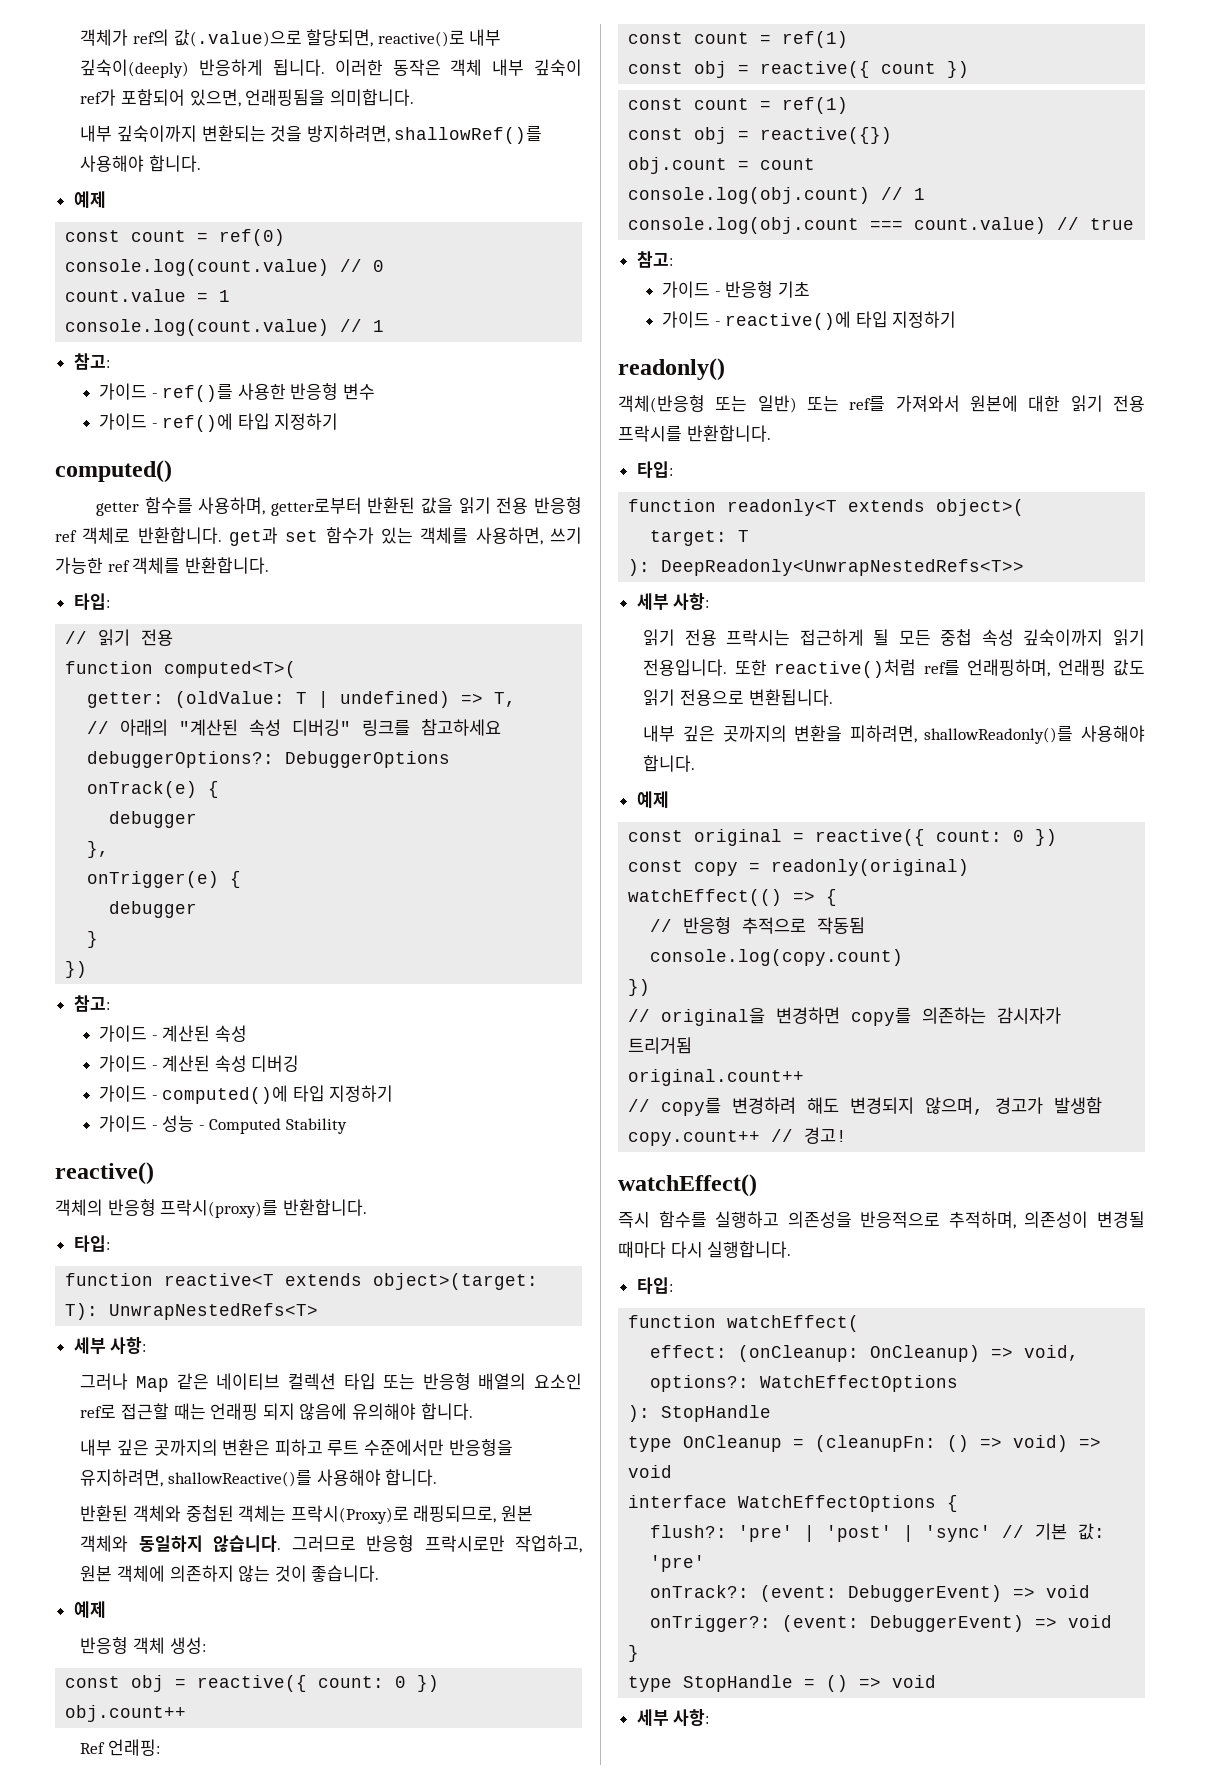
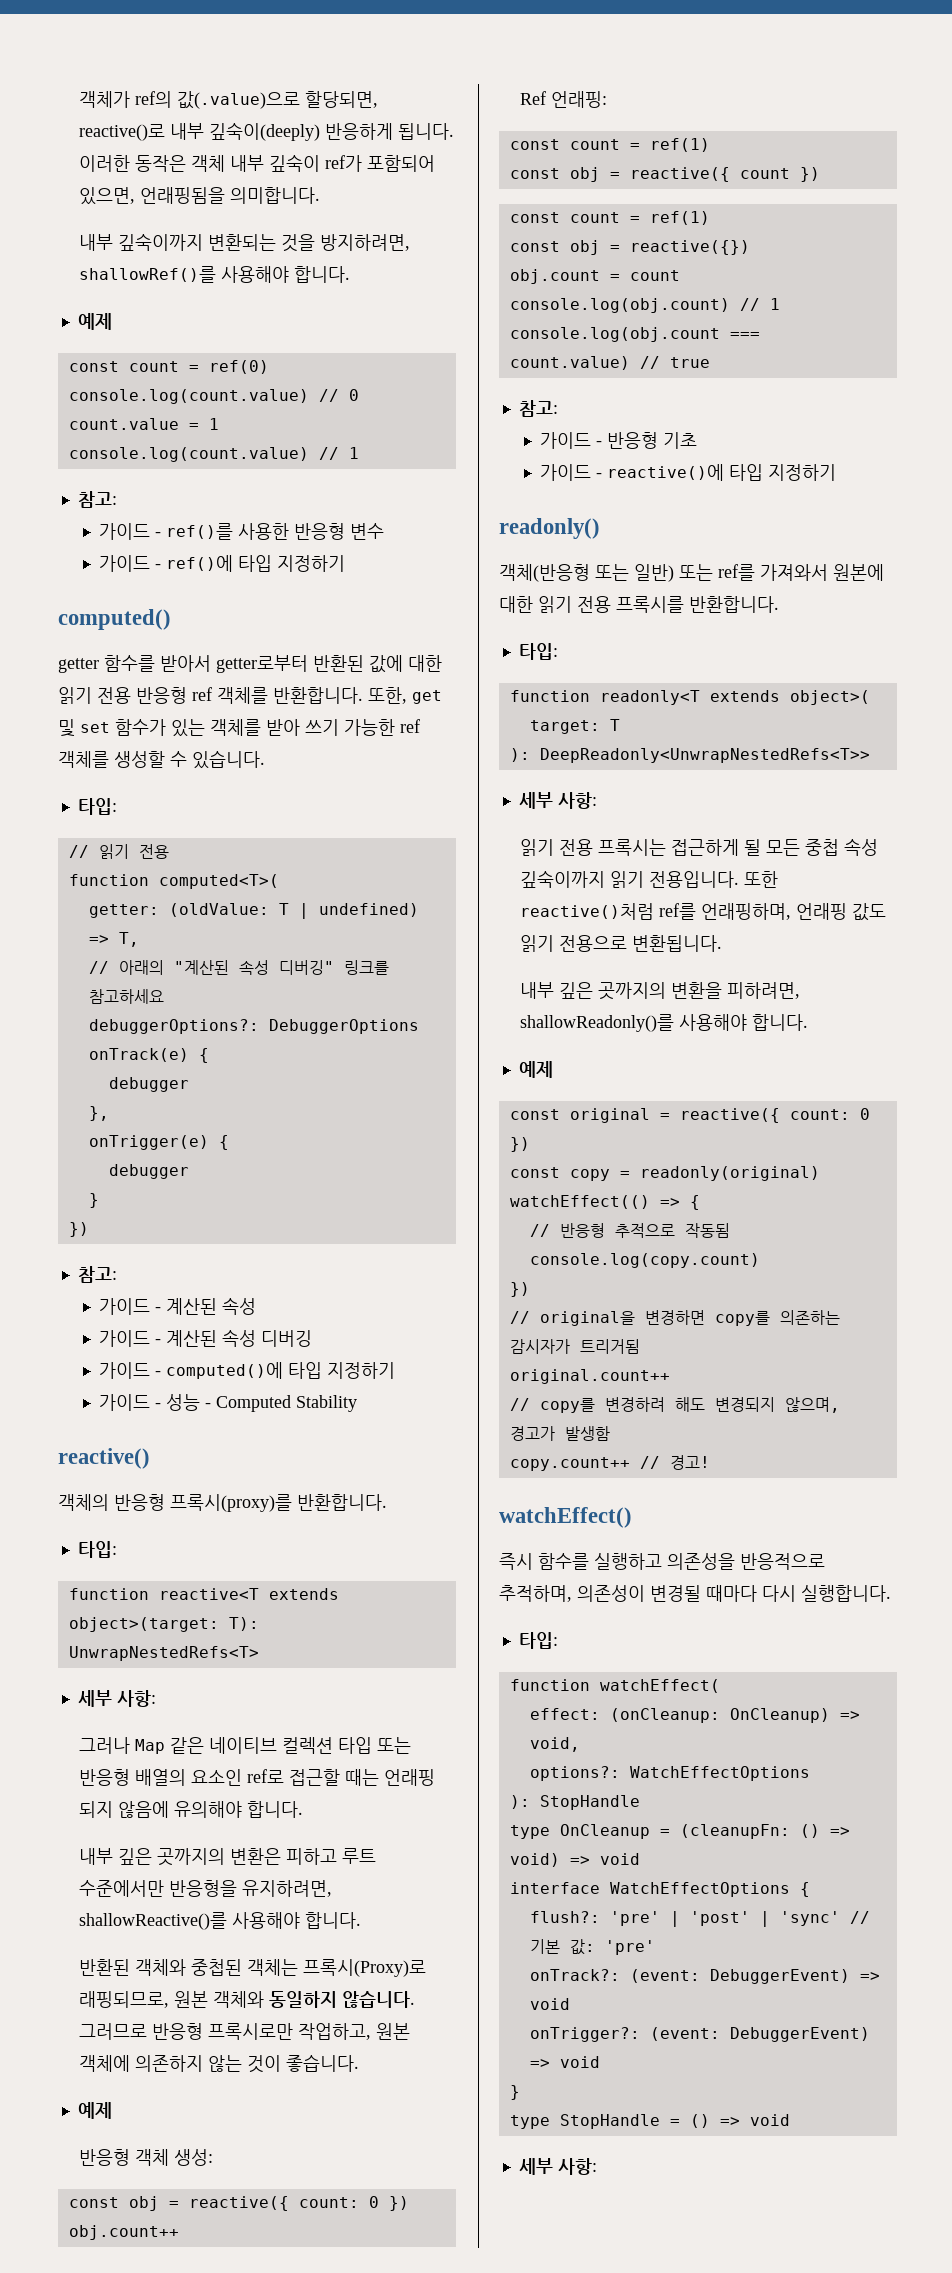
- getter 함수를 사용하며, getter로부터 반환된 값을 읽기 전용 반응형 ref 객체로 반환합니다. get과 set 함수가 있는 객체를 사용하면, 쓰기 가능한 ref 객체를 반환합니다.
+ getter 함수를 받아서 getter로부터 반환된 값에 대한 읽기 전용 반응형 ref 객체를 반환합니다. 또한, get 및 set 함수가 있는 객체를 받아 쓰기 가능한 ref 객체를 생성할 수 있습니다.
- 객체의 반응형 프락시(proxy)를 반환합니다.
+ 객체의 반응형 프록시(proxy)를 반환합니다.
- 반환된 객체와 중첩된 객체는 프락시(Proxy)로 래핑되므로, 원본 객체와 동일하지 않습니다.
+ 반환된 객체와 중첩된 객체는 프록시(Proxy)로 래핑되므로, 원본 객체와 동일하지 않습니다.
- 그러므로 반응형 프락시로만 작업하고, 원본 객체에 의존하지 않는 것이 좋습니다.
+ 그러므로 반응형 프록시로만 작업하고, 원본 객체에 의존하지 않는 것이 좋습니다.
- 객체(반응형 또는 일반) 또는 ref를 가져와서 원본에 대한 읽기 전용 프락시를 반환합니다.
+ 객체(반응형 또는 일반) 또는 ref를 가져와서 원본에 대한 읽기 전용 프록시를 반환합니다.
- 읽기 전용 프락시는 접근하게 될 모든 중첩 속성 깊숙이까지 읽기 전용입니다.
+ 읽기 전용 프록시는 접근하게 될 모든 중첩 속성 깊숙이까지 읽기 전용입니다.

